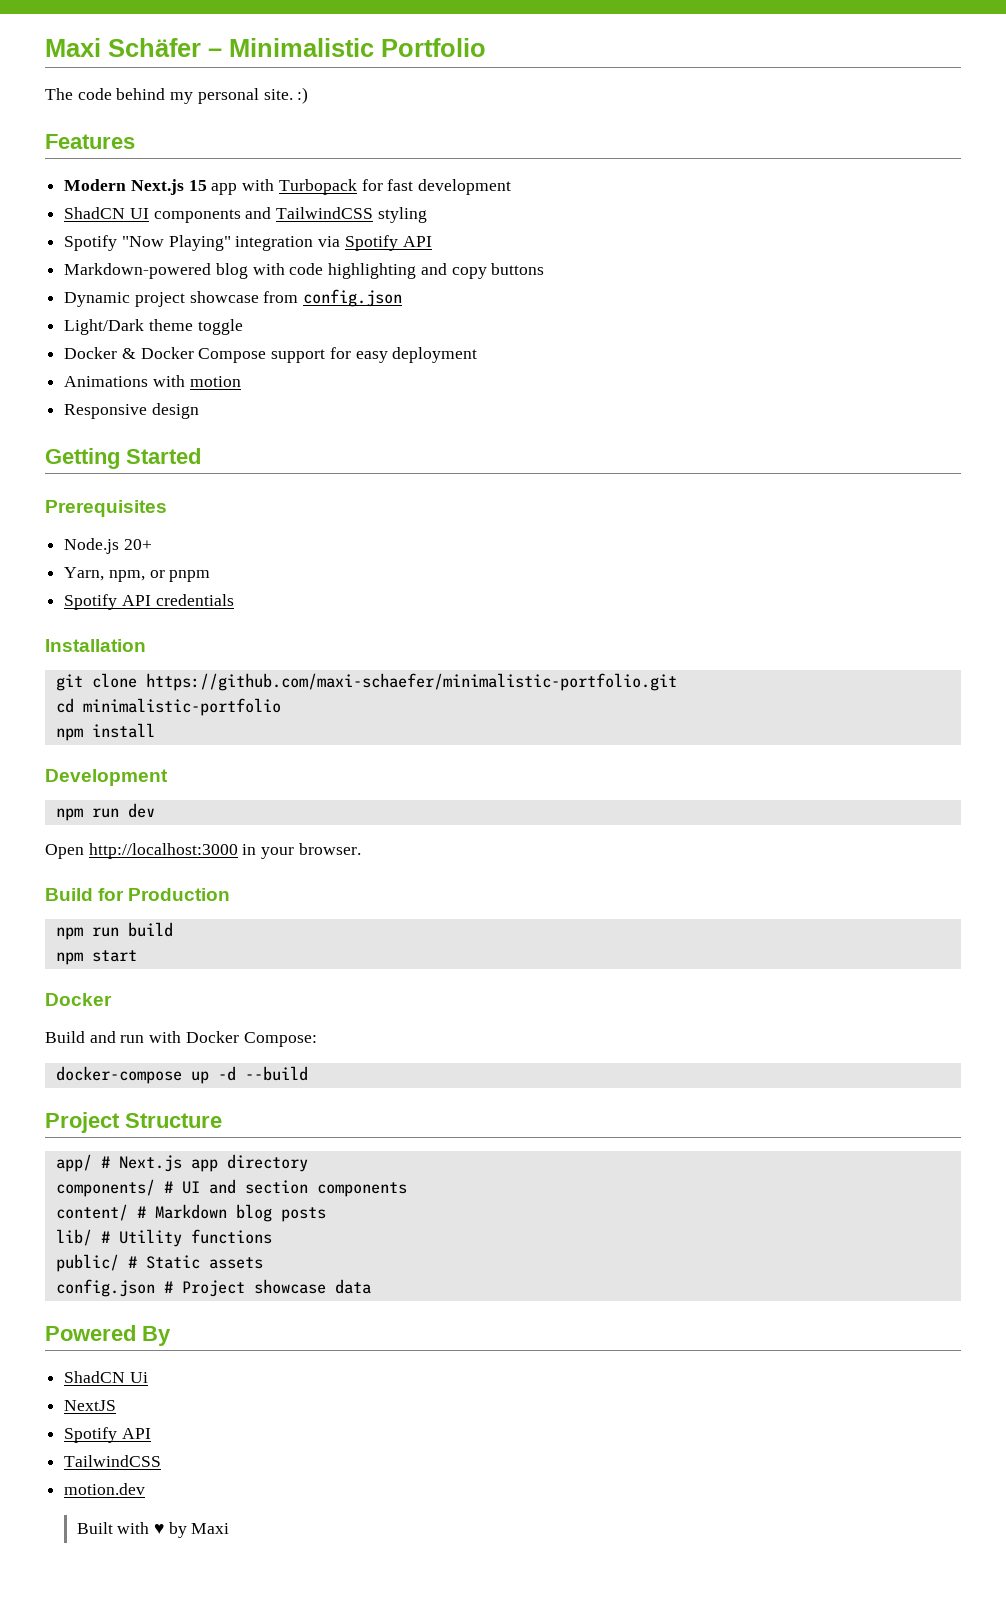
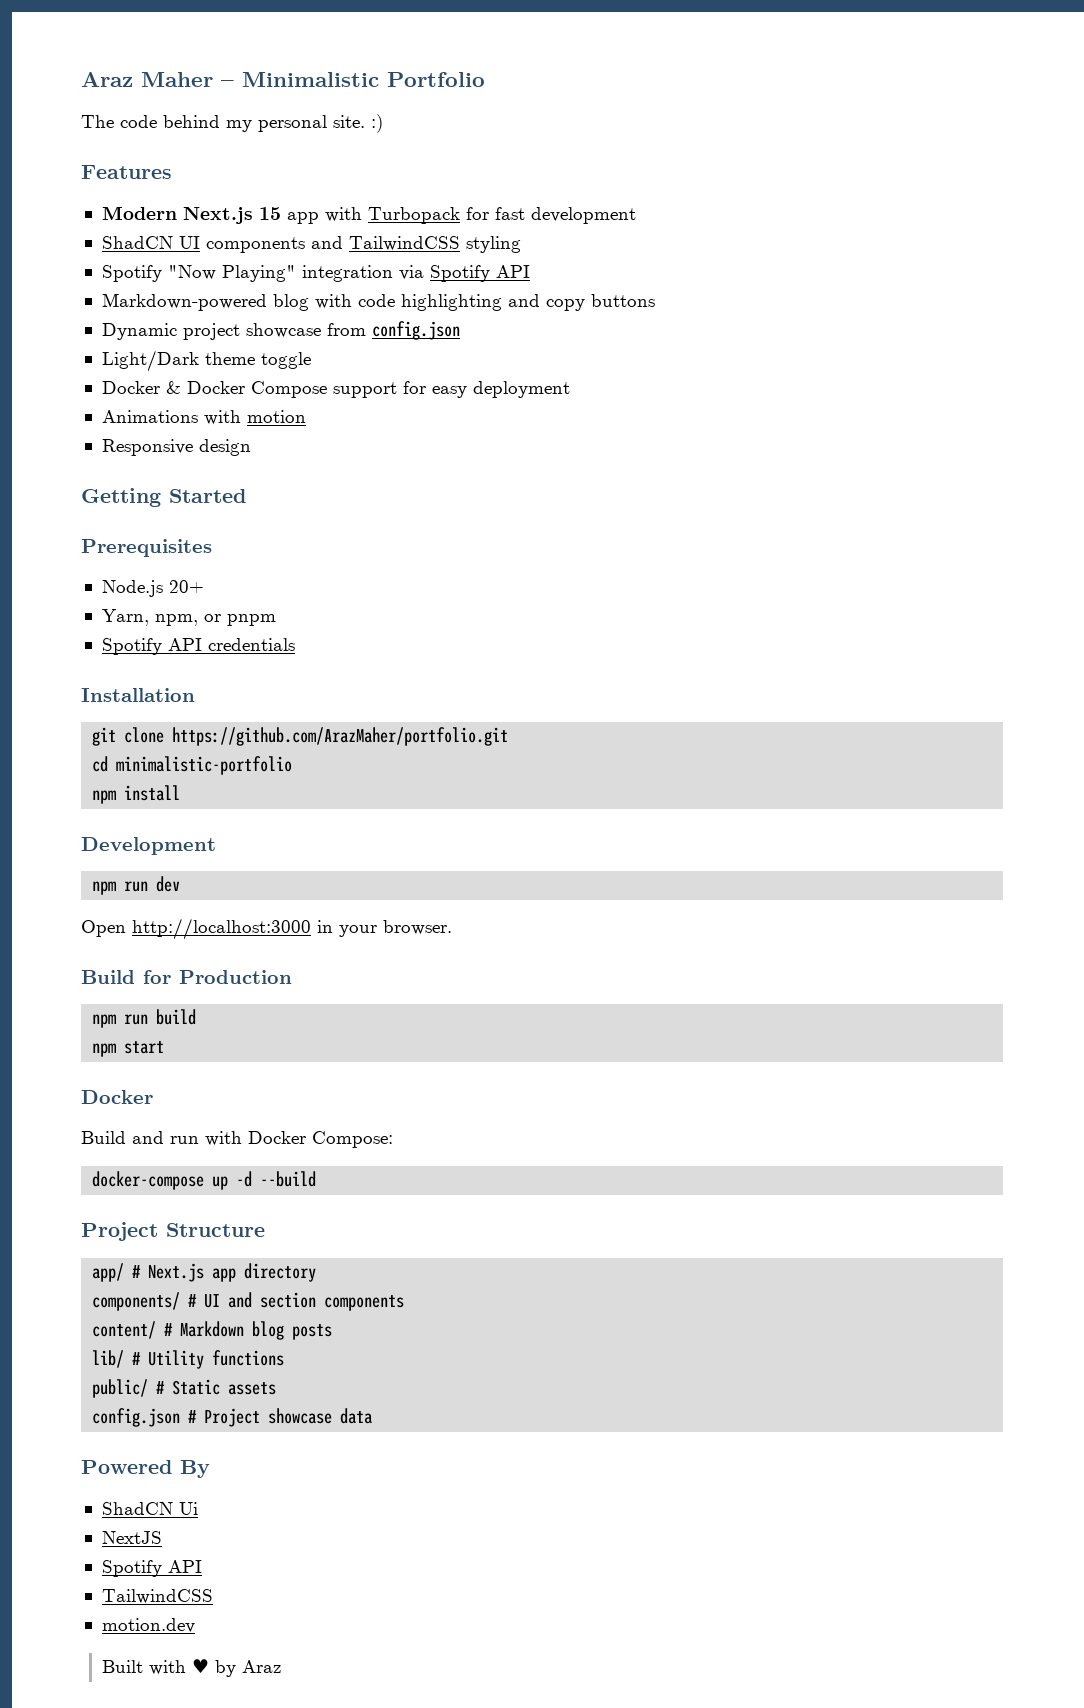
- Maxi Schäfer – Minimalistic Portfolio
+ Araz Maher – Minimalistic Portfolio
- git clone https://github.com/maxi-schaefer/minimalistic-portfolio.git
+ git clone https://github.com/ArazMaher/portfolio.git
- Built with ♥ by Maxi
+ Built with ♥ by Araz

